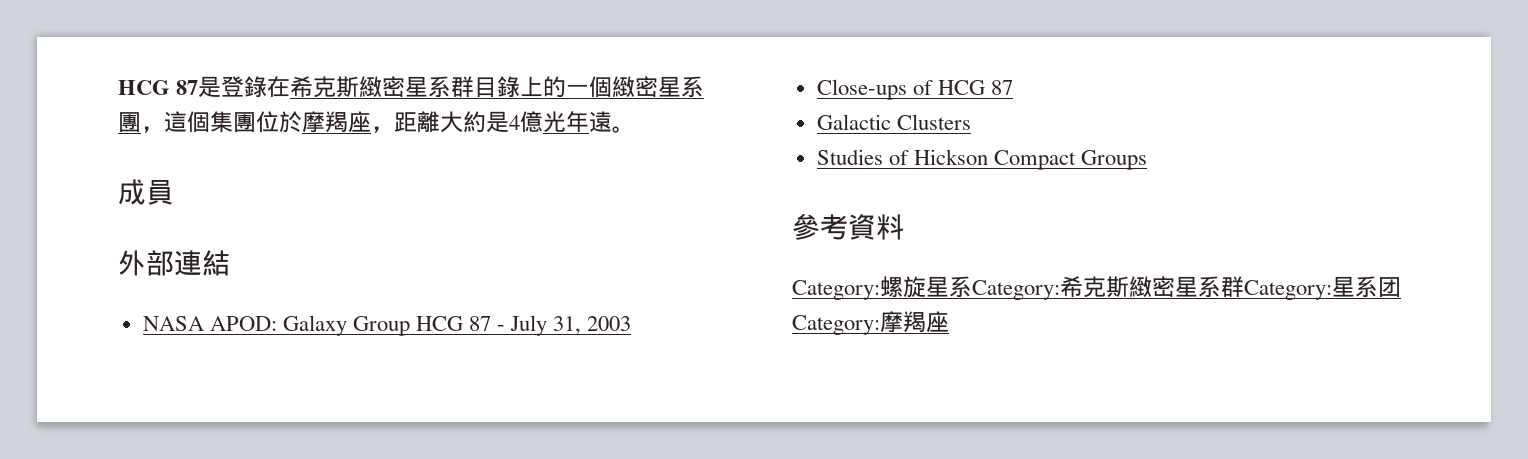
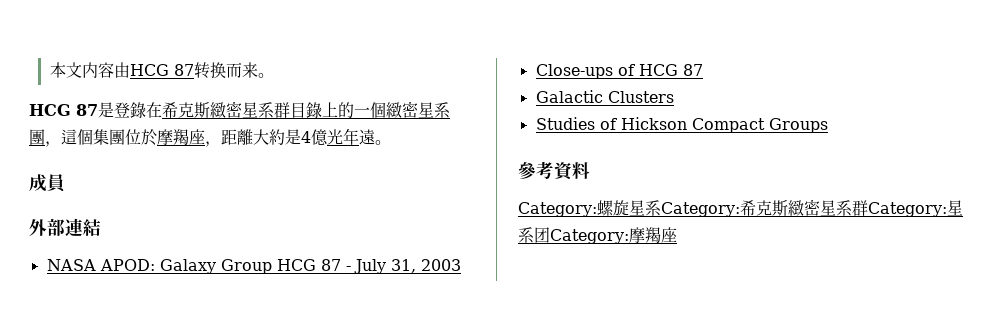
+ 本文内容由HCG 87转换而来。

